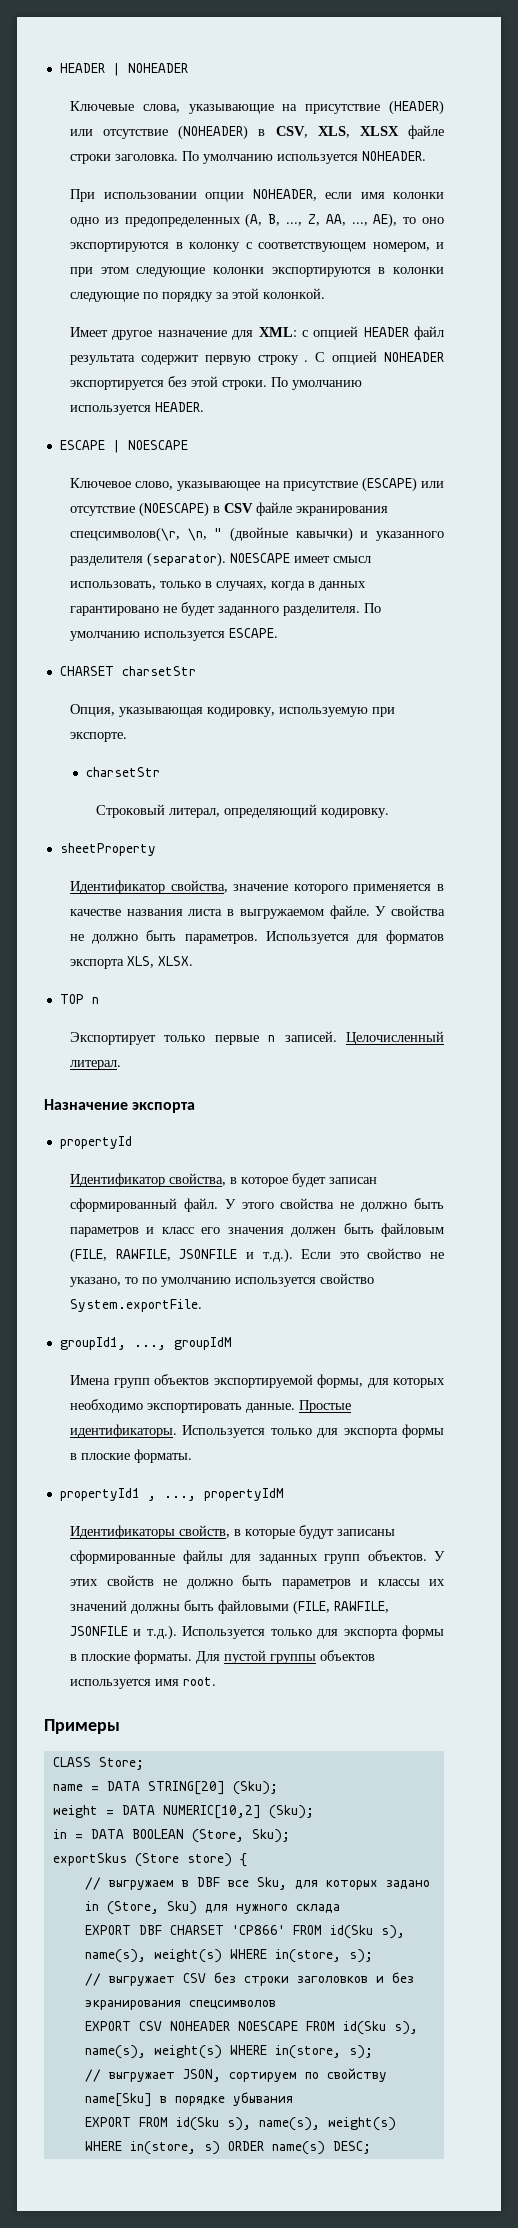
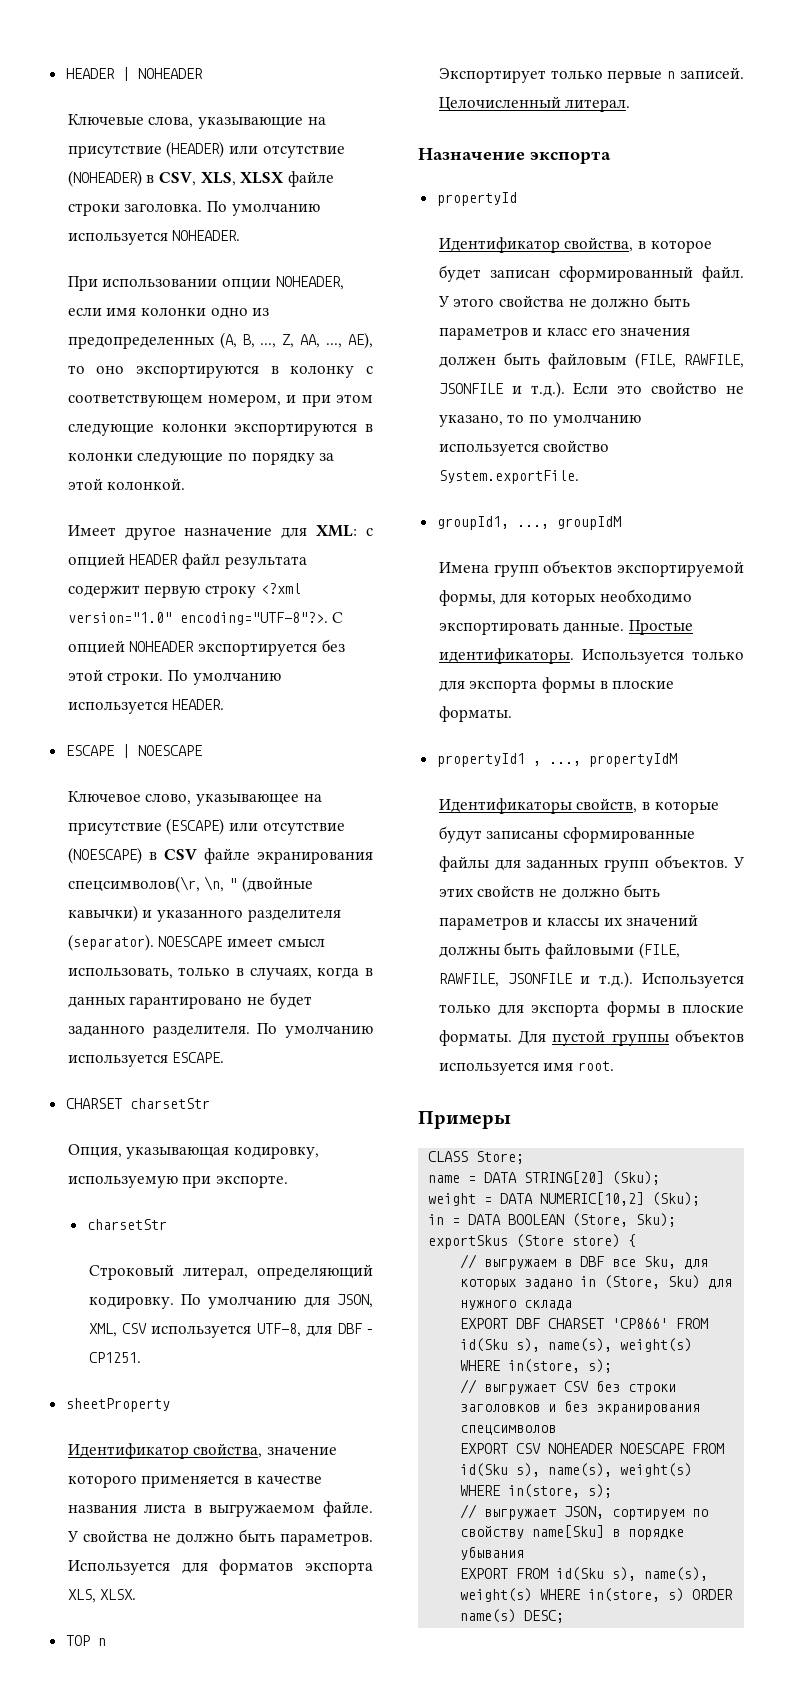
- Имеет другое назначение для XML: с опцией HEADER файл результата содержит первую строку .
+ Имеет другое назначение для XML: с опцией HEADER файл результата содержит первую строку <?xml version="1.0" encoding="UTF-8"?>.
+ По умолчанию для JSON, XML, CSV используется UTF-8, для DBF - CP1251.

